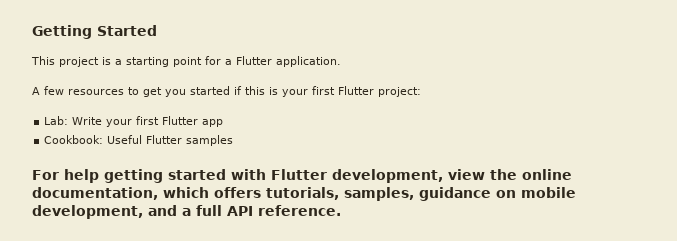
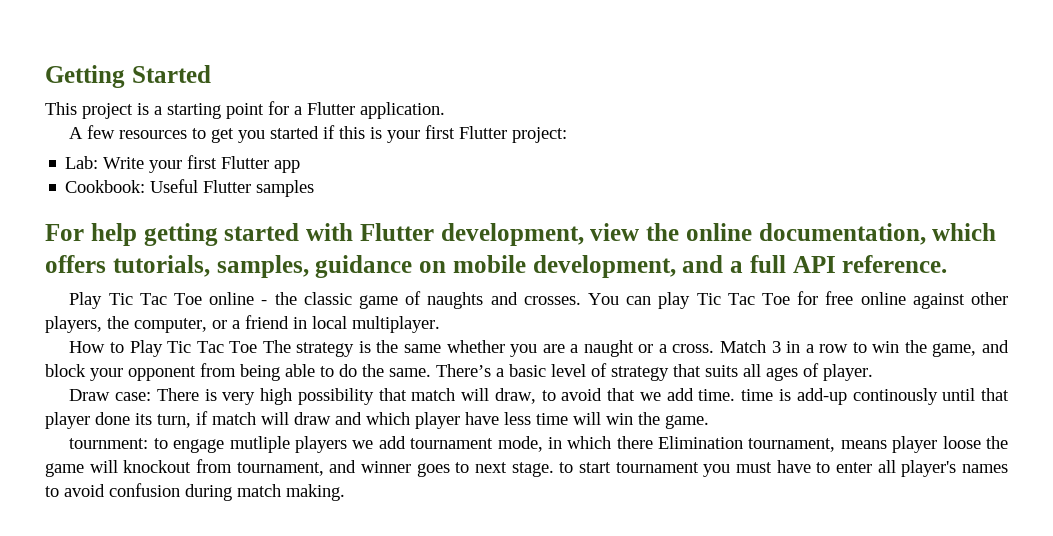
+ Play Tic Tac Toe online - the classic game of naughts and crosses. You can play Tic Tac Toe for free online against other players, the computer, or a friend in local multiplayer.
+ How to Play Tic Tac Toe The strategy is the same whether you are a naught or a cross. Match 3 in a row to win the game, and block your opponent from being able to do the same. There’s a basic level of strategy that suits all ages of player.
+ Draw case: There is very high possibility that match will draw, to avoid that we add time. time is add-up continously until that player done its turn, if match will draw and which player have less time will win the game.
+ tournment: to engage mutliple players we add tournament mode, in which there Elimination tournament, means player loose the game will knockout from tournament, and winner goes to next stage. to start tournament you must have to enter all player's names to avoid confusion during match making.

